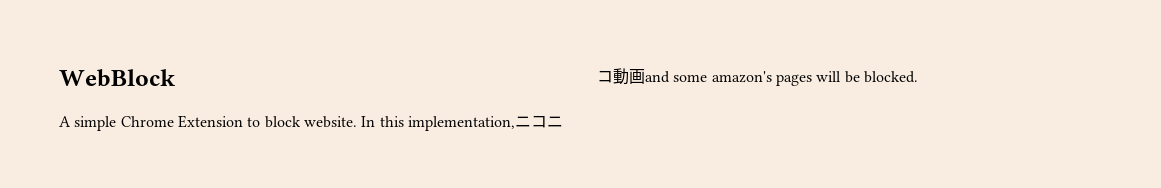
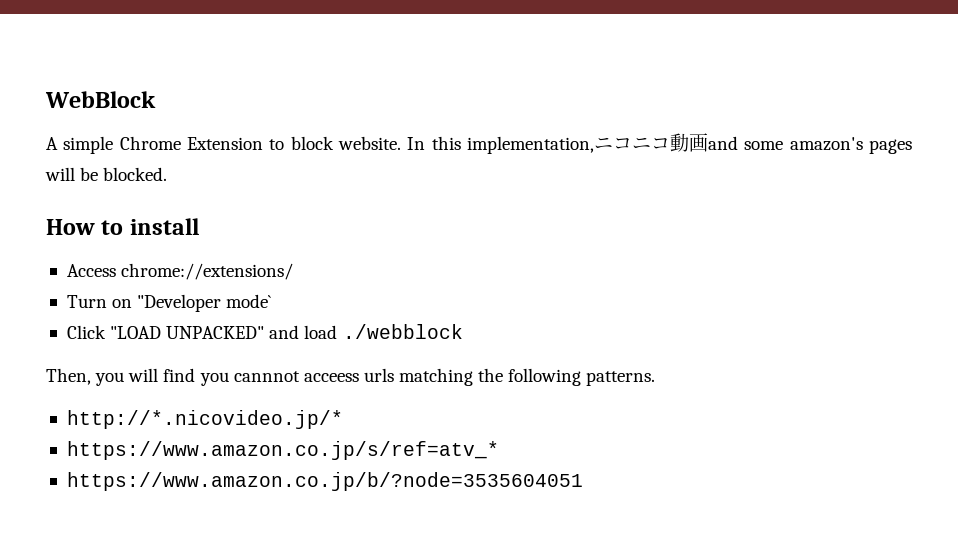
+ How to install
+ Access chrome://extensions/
+ Turn on "Developer mode`
+ Click "LOAD UNPACKED" and load ./webblock
+ Then, you will find you cannnot acceess urls matching the following patterns.
+ http://*.nicovideo.jp/*
+ https://www.amazon.co.jp/s/ref=atv_*
+ https://www.amazon.co.jp/b/?node=3535604051

